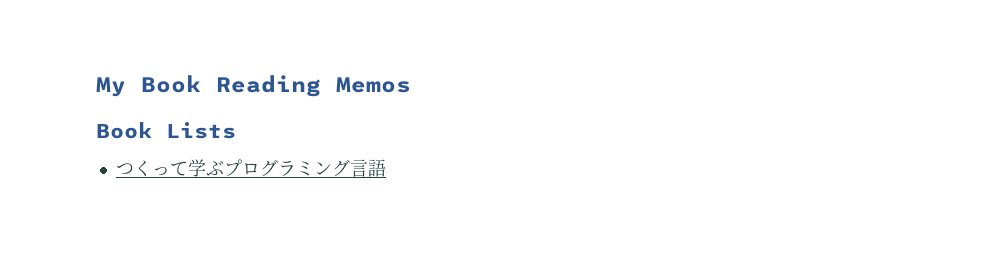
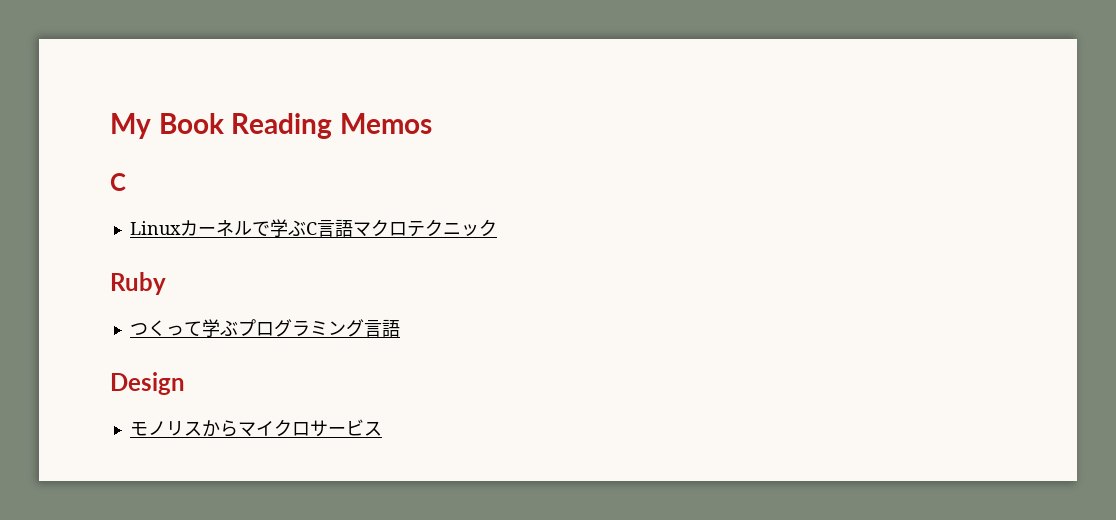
  My Book Reading Memos
- Book Lists
+ C
+ Linuxカーネルで学ぶC言語マクロテクニック
+ Ruby
+ Design
+ モノリスからマイクロサービス

